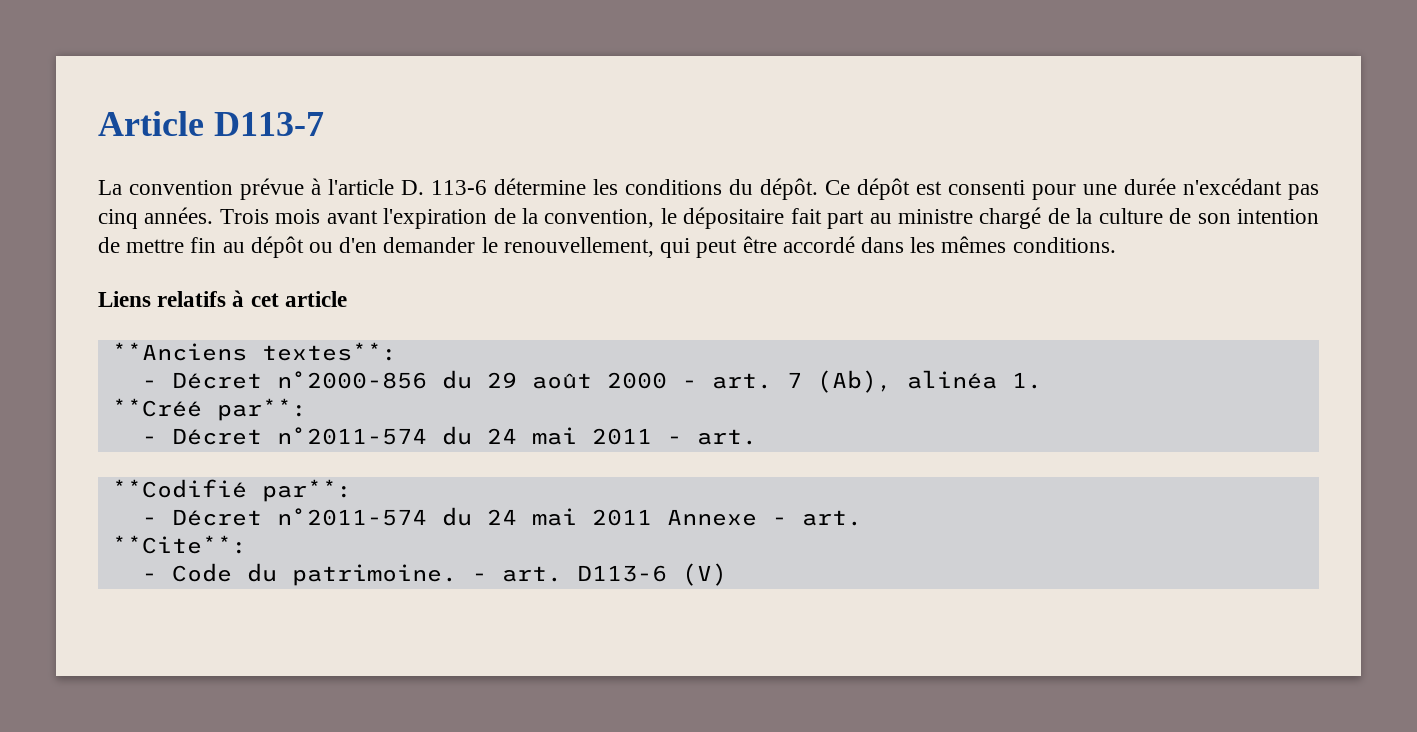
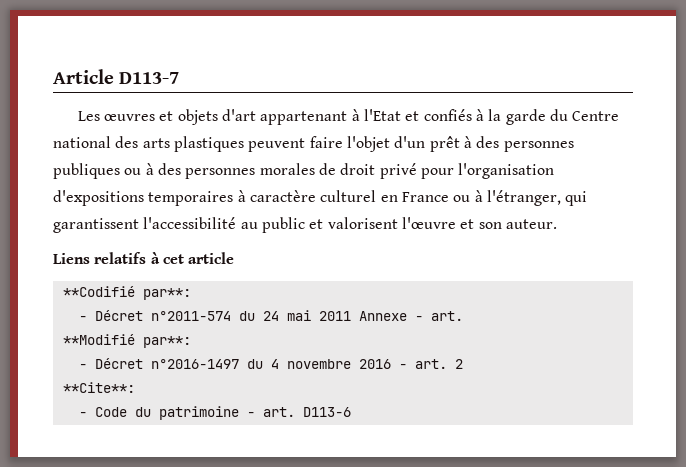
- La convention prévue à l'article D. 113-6 détermine les conditions du dépôt. Ce dépôt est consenti pour une durée n'excédant pas cinq années. Trois mois avant l'expiration de la convention, le dépositaire fait part au ministre chargé de la culture de son intention de mettre fin au dépôt ou d'en demander le renouvellement, qui peut être accordé dans les mêmes conditions.
+ Les œuvres et objets d'art appartenant à l'Etat et confiés à la garde du Centre national des arts plastiques peuvent faire l'objet d'un prêt à des personnes publiques ou à des personnes morales de droit privé pour l'organisation d'expositions temporaires à caractère culturel en France ou à l'étranger, qui garantissent l'accessibilité au public et valorisent l'œuvre et son auteur.
- **Anciens textes**:
- - Décret n°2000-856 du 29 août 2000 - art. 7 (Ab), alinéa 1.
- **Créé par**:
- - Décret n°2011-574 du 24 mai 2011 - art.
+ **Modifié par**:
+ - Décret n°2016-1497 du 4 novembre 2016 - art. 2
- - Code du patrimoine. - art. D113-6 (V)
+ - Code du patrimoine - art. D113-6

